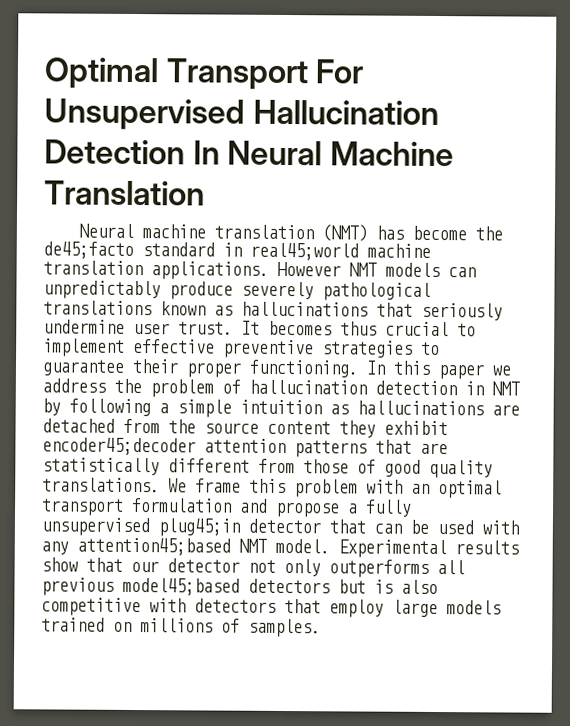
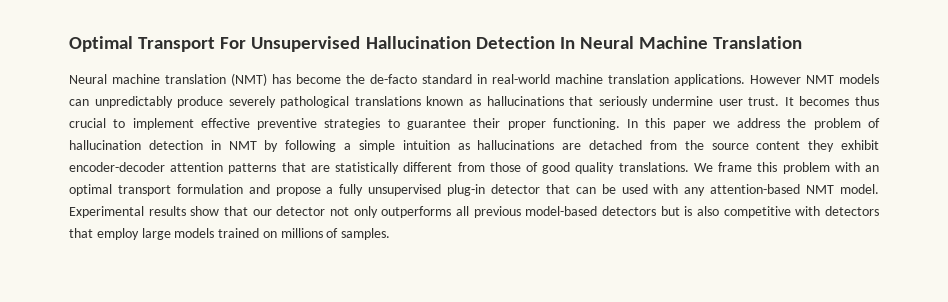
- Neural machine translation (NMT) has become the de45;facto standard in real45;world machine translation applications.
+ Neural machine translation (NMT) has become the de-facto standard in real-world machine translation applications.
- In this paper we address the problem of hallucination detection in NMT by following a simple intuition as hallucinations are detached from the source content they exhibit encoder45;decoder attention patterns that are statistically different from those of good quality translations.
+ In this paper we address the problem of hallucination detection in NMT by following a simple intuition as hallucinations are detached from the source content they exhibit encoder-decoder attention patterns that are statistically different from those of good quality translations.
- We frame this problem with an optimal transport formulation and propose a fully unsupervised plug45;in detector that can be used with any attention45;based NMT model.
+ We frame this problem with an optimal transport formulation and propose a fully unsupervised plug-in detector that can be used with any attention-based NMT model.
- Experimental results show that our detector not only outperforms all previous model45;based detectors but is also competitive with detectors that employ large models trained on millions of samples.
+ Experimental results show that our detector not only outperforms all previous model-based detectors but is also competitive with detectors that employ large models trained on millions of samples.

